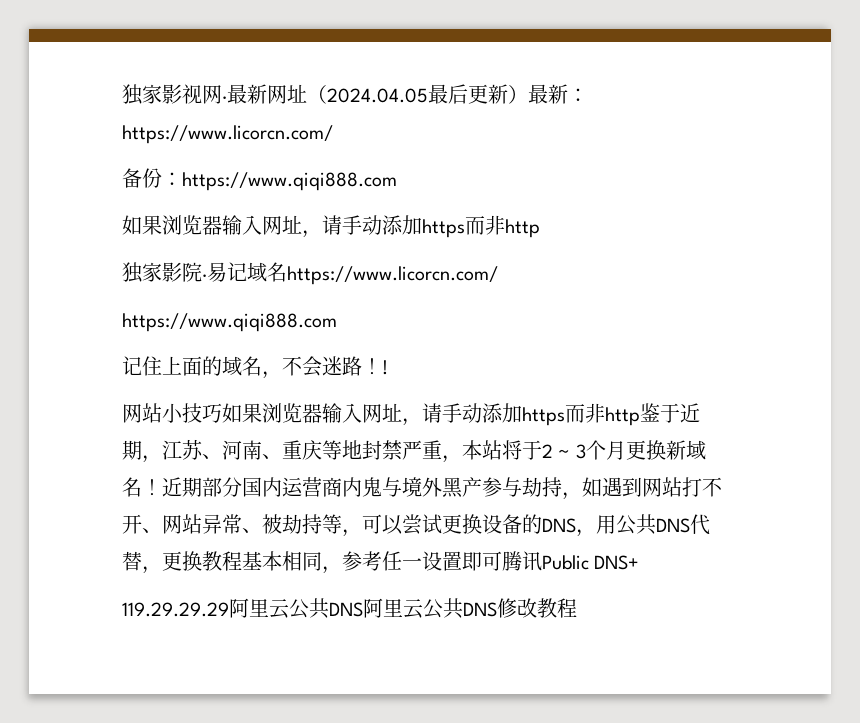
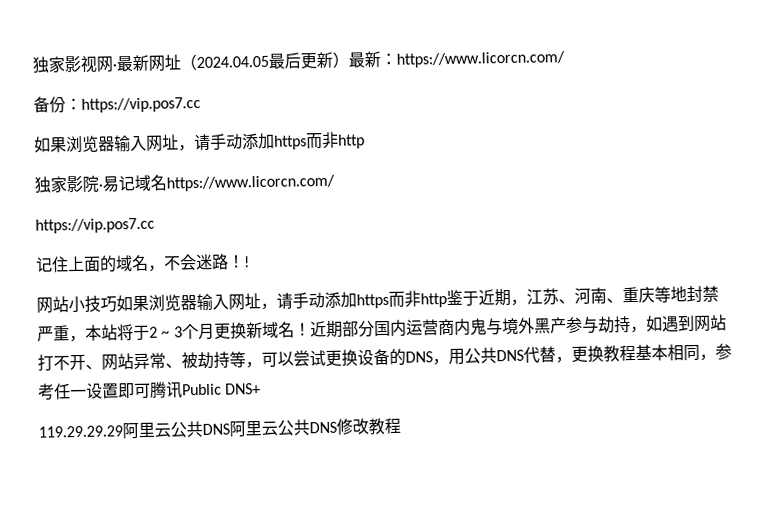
- 备份：https://www.qiqi888.com
+ 备份：https://vip.pos7.cc
  独家影院·易记域名https://www.licorcn.com/
- https://www.qiqi888.com
+ https://vip.pos7.cc

